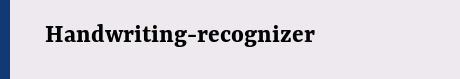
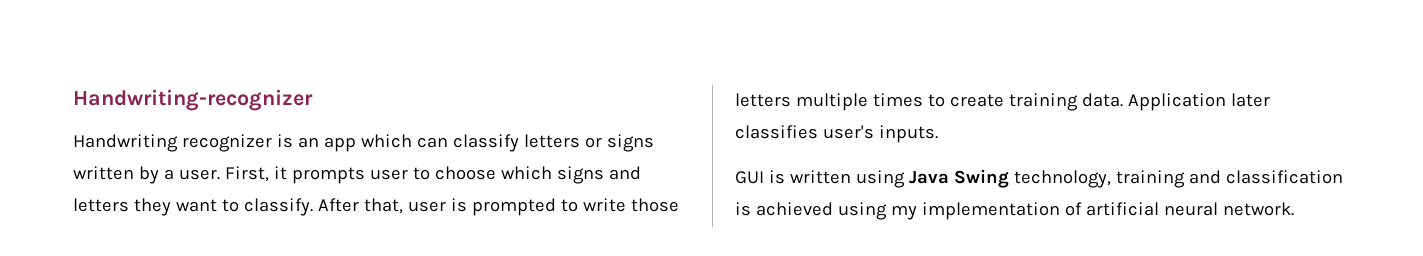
+ Handwriting recognizer is an app which can classify letters or signs written by a user. First, it prompts user to choose which signs and letters they want to classify. After that, user is prompted to write those letters multiple times to create training data. Application later classifies user's inputs.
+ GUI is written using Java Swing technology, training and classification is achieved using my implementation of artificial neural network.

